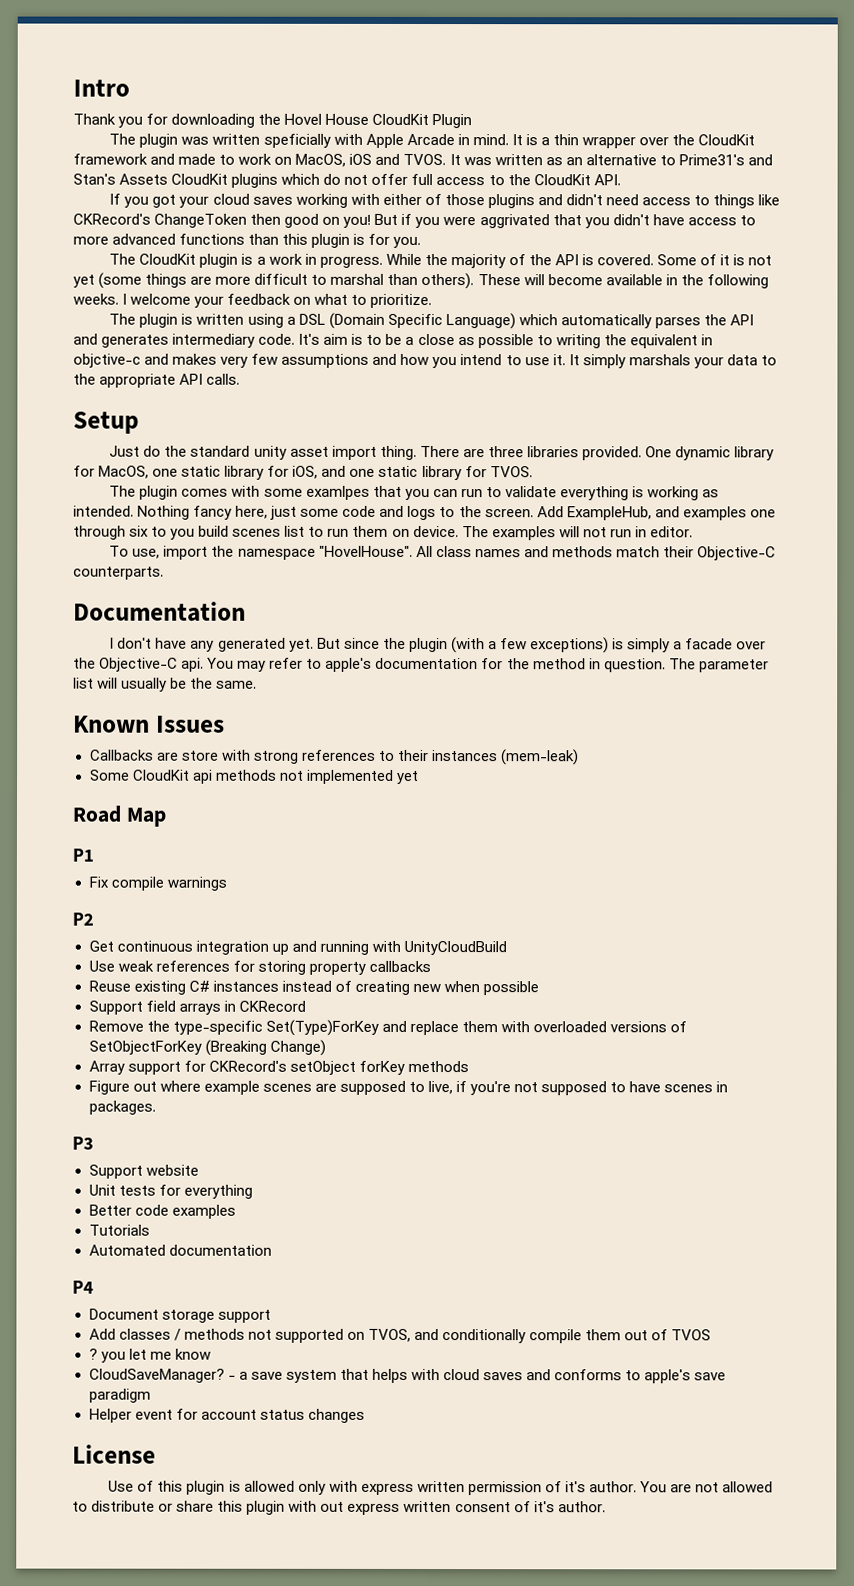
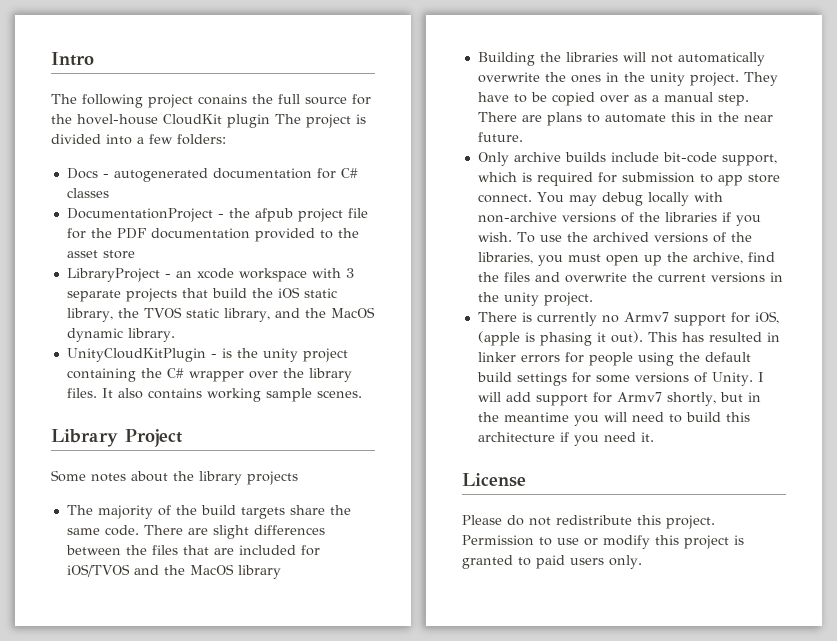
- Thank you for downloading the Hovel House CloudKit Plugin
- The plugin was written speficially with Apple Arcade in mind. It is a thin wrapper over the CloudKit framework and made to work on MacOS, iOS and TVOS. It was written as an alternative to Prime31's and Stan's Assets CloudKit plugins which do not offer full access to the CloudKit API.
- If you got your cloud saves working with either of those plugins and didn't need access to things like CKRecord's ChangeToken then good on you! But if you were aggrivated that you didn't have access to more advanced functions than this plugin is for you.
- The CloudKit plugin is a work in progress. While the majority of the API is covered. Some of it is not yet (some things are more difficult to marshal than others). These will become available in the following weeks. I welcome your feedback on what to prioritize.
- The plugin is written using a DSL (Domain Specific Language) which automatically parses the API and generates intermediary code. It's aim is to be a close as possible to writing the equivalent in objctive-c and makes very few assumptions and how you intend to use it. It simply marshals your data to the appropriate API calls.
- Setup
- Just do the standard unity asset import thing. There are three libraries provided. One dynamic library for MacOS, one static library for iOS, and one static library for TVOS.
- The plugin comes with some examlpes that you can run to validate everything is working as intended. Nothing fancy here, just some code and logs to the screen. Add ExampleHub, and examples one through six to you build scenes list to run them on device. The examples will not run in editor.
- To use, import the namespace "HovelHouse". All class names and methods match their Objective-C counterparts.
- Documentation
- I don't have any generated yet. But since the plugin (with a few exceptions) is simply a facade over the Objective-C api. You may refer to apple's documentation for the method in question. The parameter list will usually be the same.
- Known Issues
- Callbacks are store with strong references to their instances (mem-leak)
- Some CloudKit api methods not implemented yet
- Road Map
- P1
- Fix compile warnings
- P2
- Get continuous integration up and running with UnityCloudBuild
- Use weak references for storing property callbacks
- Reuse existing C# instances instead of creating new when possible
- Support field arrays in CKRecord
- Remove the type-specific Set(Type)ForKey and replace them with overloaded versions of SetObjectForKey (Breaking Change)
- Array support for CKRecord's setObject forKey methods
- Figure out where example scenes are supposed to live, if you're not supposed to have scenes in packages.
- P3
- Support website
- Unit tests for everything
- Better code examples
- Tutorials
- Automated documentation
- P4
- Document storage support
- Add classes / methods not supported on TVOS, and conditionally compile them out of TVOS
- ? you let me know
- CloudSaveManager? - a save system that helps with cloud saves and conforms to apple's save paradigm
- Helper event for account status changes
+ The following project conains the full source for the hovel-house CloudKit plugin The project is divided into a few folders:
+ Docs - autogenerated documentation for C# classes
+ DocumentationProject - the afpub project file for the PDF documentation provided to the asset store
+ LibraryProject - an xcode workspace with 3 separate projects that build the iOS static library, the TVOS static library, and the MacOS dynamic library.
+ UnityCloudKitPlugin - is the unity project containing the C# wrapper over the library files. It also contains working sample scenes.
+ Library Project
+ Some notes about the library projects
+ The majority of the build targets share the same code. There are slight differences between the files that are included for iOS/TVOS and the MacOS library
+ Building the libraries will not automatically overwrite the ones in the unity project. They have to be copied over as a manual step. There are plans to automate this in the near future.
+ Only archive builds include bit-code support, which is required for submission to app store connect. You may debug locally with non-archive versions of the libraries if you wish. To use the archived versions of the libraries, you must open up the archive, find the files and overwrite the current versions in the unity project.
+ There is currently no Armv7 support for iOS, (apple is phasing it out). This has resulted in linker errors for people using the default build settings for some versions of Unity. I will add support for Armv7 shortly, but in the meantime you will need to build this architecture if you need it.
  License
- Use of this plugin is allowed only with express written permission of it's author. You are not allowed to distribute or share this plugin with out express written consent of it's author.
+ Please do not redistribute this project. Permission to use or modify this project is granted to paid users only.

